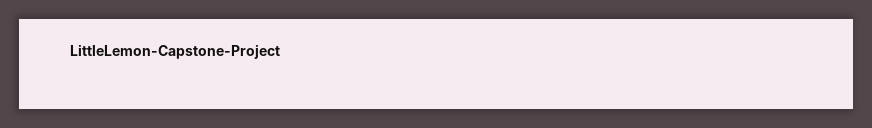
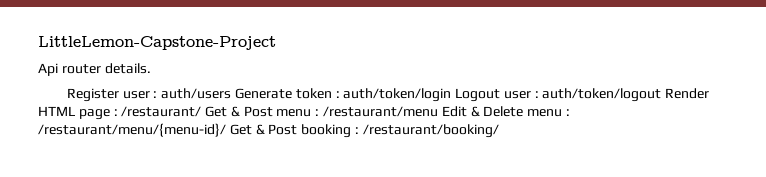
+ Api router details.
+ Register user : auth/users Generate token : auth/token/login Logout user : auth/token/logout Render HTML page : /restaurant/ Get & Post menu : /restaurant/menu Edit & Delete menu : /restaurant/menu/{menu-id}/ Get & Post booking : /restaurant/booking/

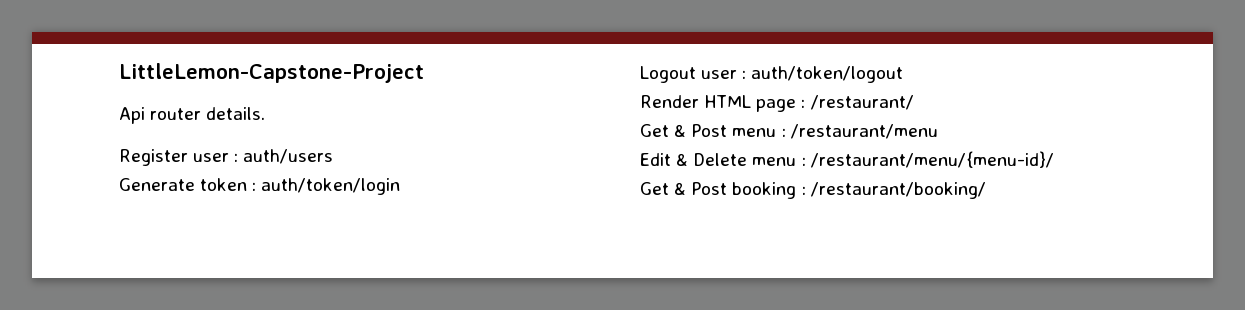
- Register user : auth/users Generate token : auth/token/login Logout user : auth/token/logout Render HTML page : /restaurant/ Get & Post menu : /restaurant/menu Edit & Delete menu : /restaurant/menu/{menu-id}/ Get & Post booking : /restaurant/booking/
+ Register user : auth/users
+ Generate token : auth/token/login
+ Logout user : auth/token/logout
+ Render HTML page : /restaurant/
+ Get & Post menu : /restaurant/menu
+ Edit & Delete menu : /restaurant/menu/{menu-id}/
+ Get & Post booking : /restaurant/booking/

